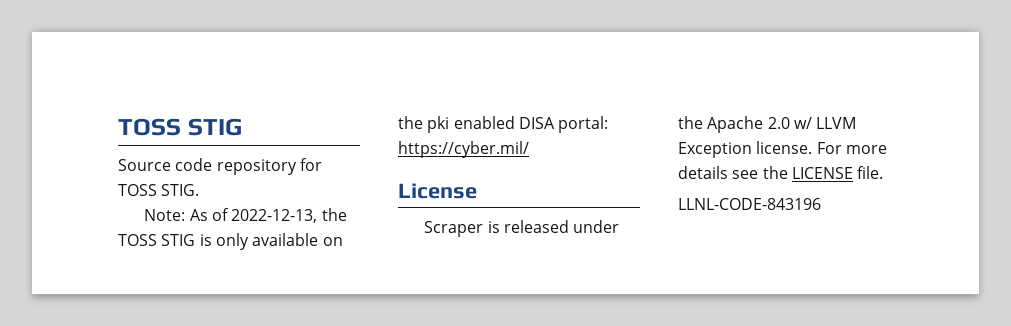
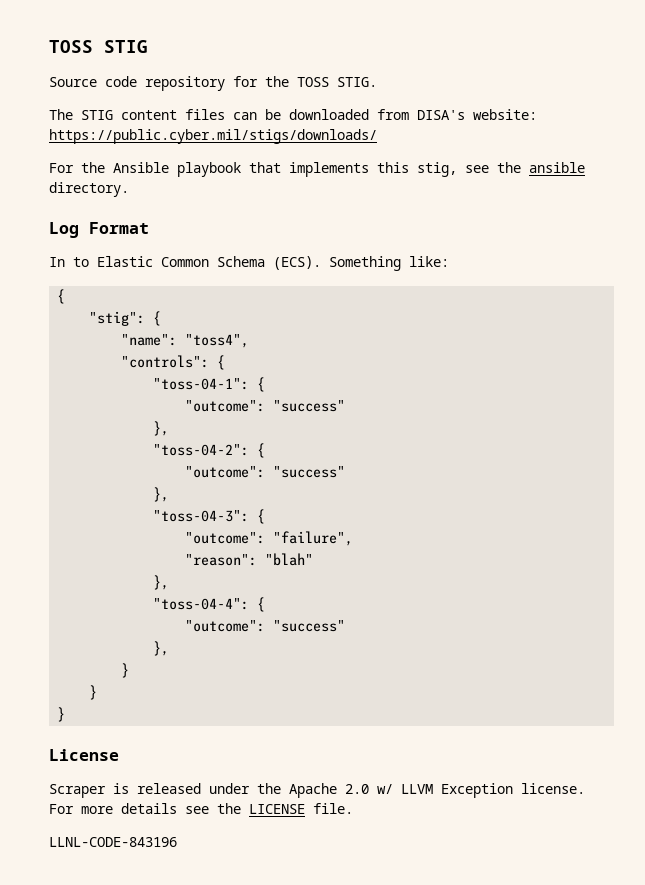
- Source code repository for TOSS STIG.
+ Source code repository for the TOSS STIG.
- Note: As of 2022-12-13, the TOSS STIG is only available on the pki enabled DISA portal: https://cyber.mil/
+ The STIG content files can be downloaded from DISA's website: https://public.cyber.mil/stigs/downloads/
+ For the Ansible playbook that implements this stig, see the ansible directory.
+ Log Format
+ In to Elastic Common Schema (ECS). Something like:
+ {
+ "stig": {
+ "name": "toss4",
+ "controls": {
+ "toss-04-1": {
+ "outcome": "success"
+ },
+ "toss-04-2": {
+ "outcome": "success"
+ },
+ "toss-04-3": {
+ "outcome": "failure",
+ "reason": "blah"
+ },
+ "toss-04-4": {
+ "outcome": "success"
+ },
+ }
+ }
+ }

